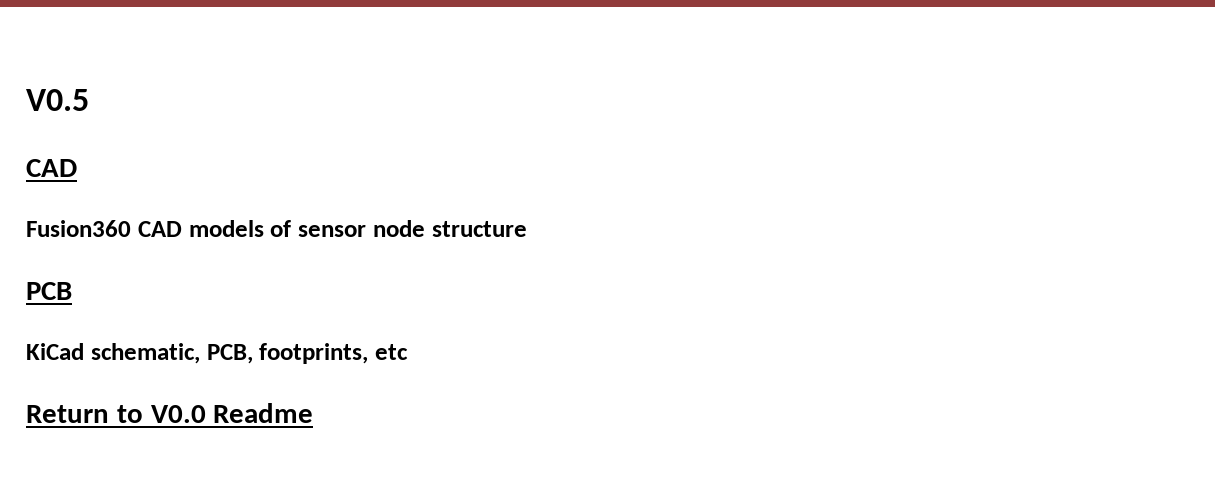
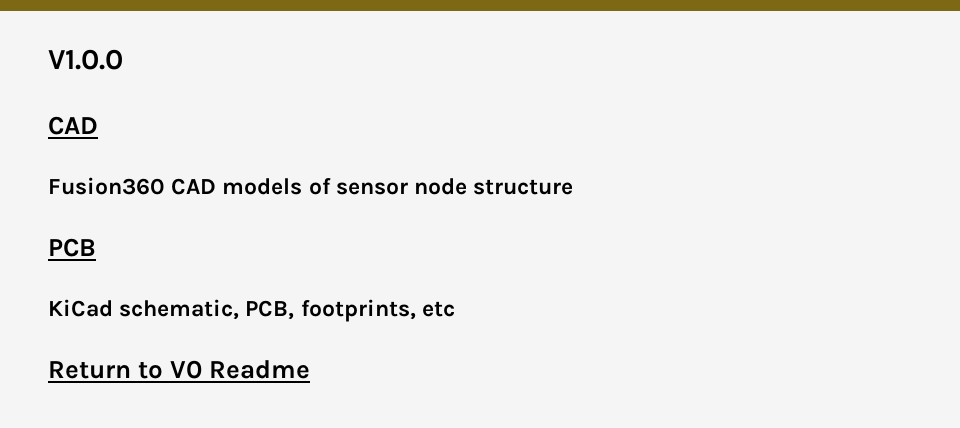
- V0.5
+ V1.0.0
- Return to V0.0 Readme
+ Return to V0 Readme

